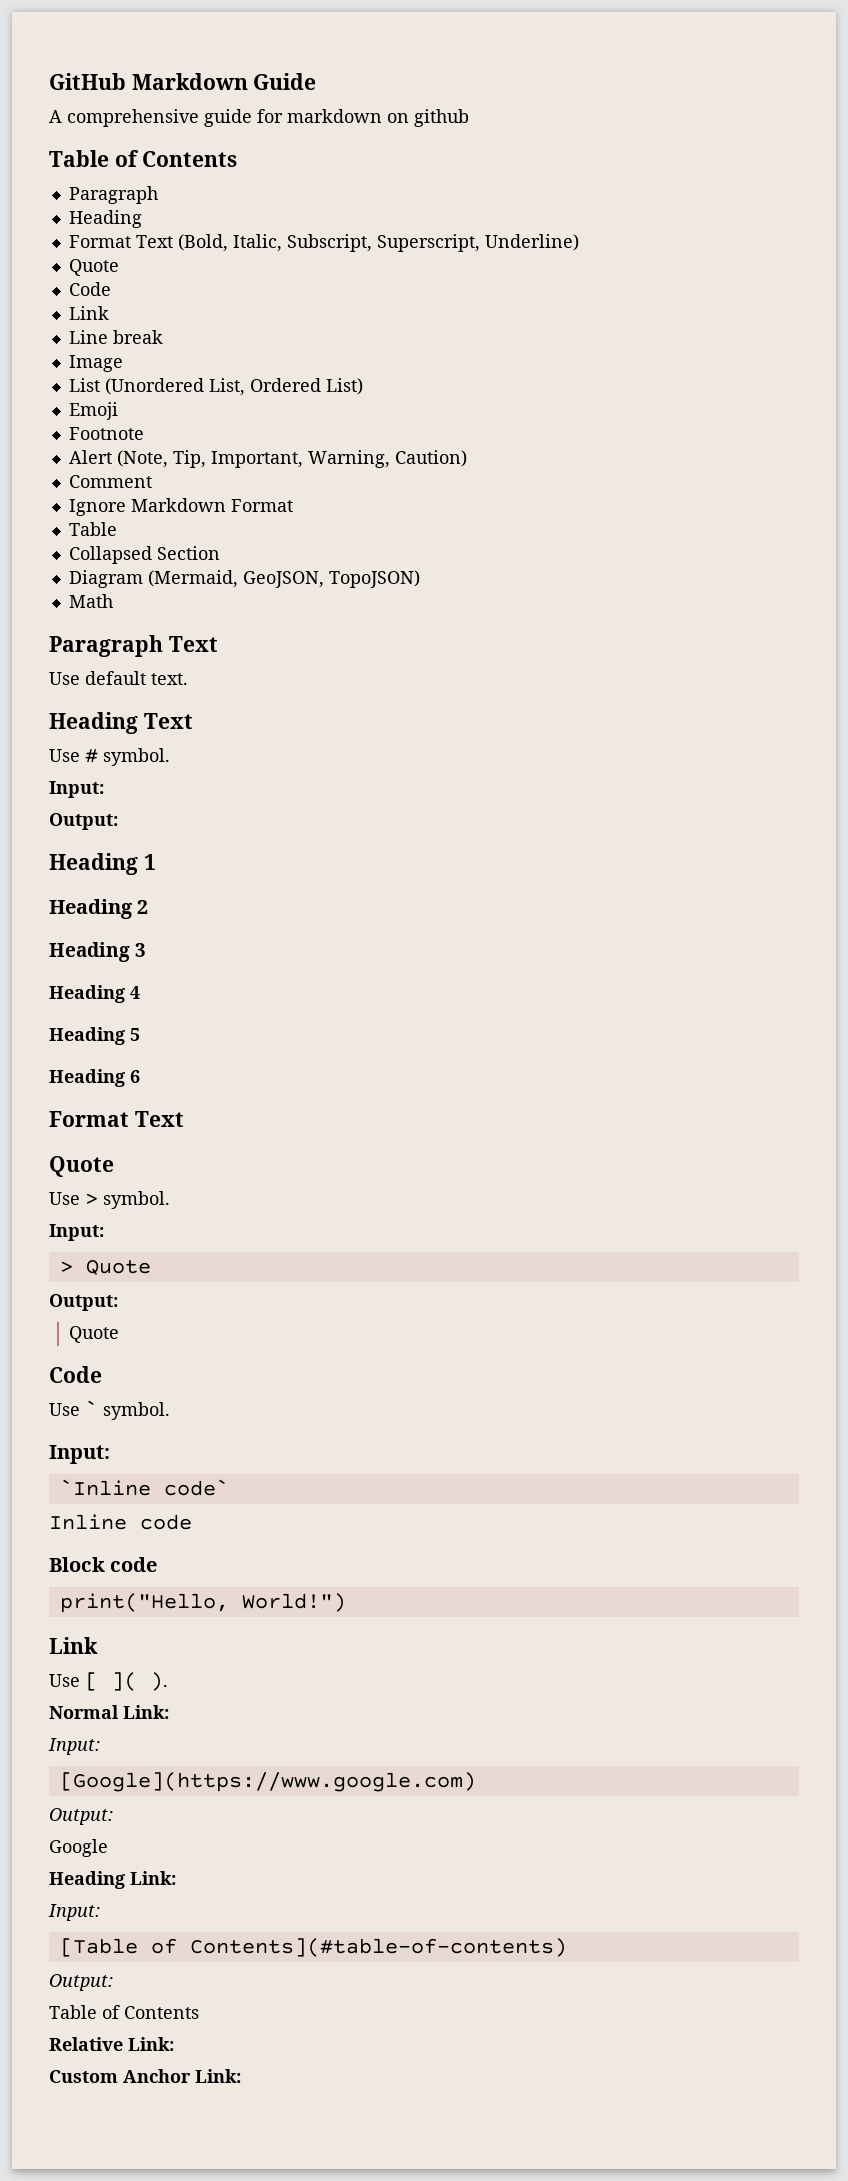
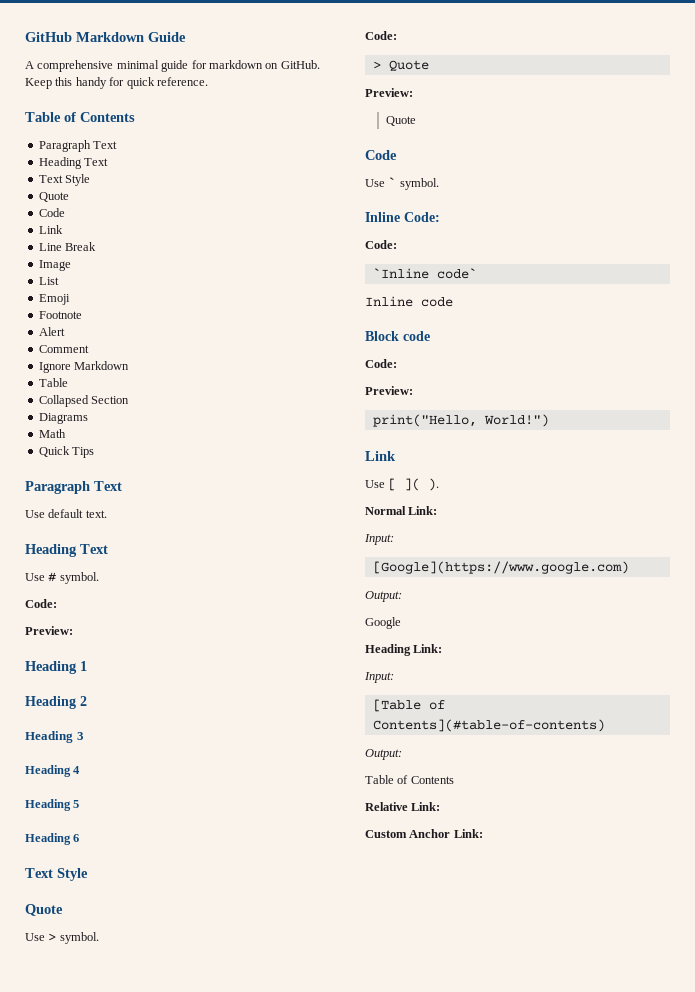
- A comprehensive guide for markdown on github
+ A comprehensive minimal guide for markdown on GitHub. Keep this handy for quick reference.
  Table of Contents
- Paragraph
- Heading
- Format Text (Bold, Italic, Subscript, Superscript, Underline)
+ Paragraph Text
+ Heading Text
+ Text Style
- Line break
+ Line Break
- List (Unordered List, Ordered List)
+ List
- Alert (Note, Tip, Important, Warning, Caution)
+ Alert
- Ignore Markdown Format
+ Ignore Markdown
- Diagram (Mermaid, GeoJSON, TopoJSON)
+ Diagrams
+ Quick Tips
  Use # symbol.
- Input:
- Output:
+ Code:
+ Preview:
  Heading 6
- Format Text
+ Text Style
  Use > symbol.
- Input:
+ Code:
  > Quote
- Output:
+ Preview:
  Use ` symbol.
- Input:
+ Inline Code:
+ Code:
  Block code
+ Code:
+ Preview:

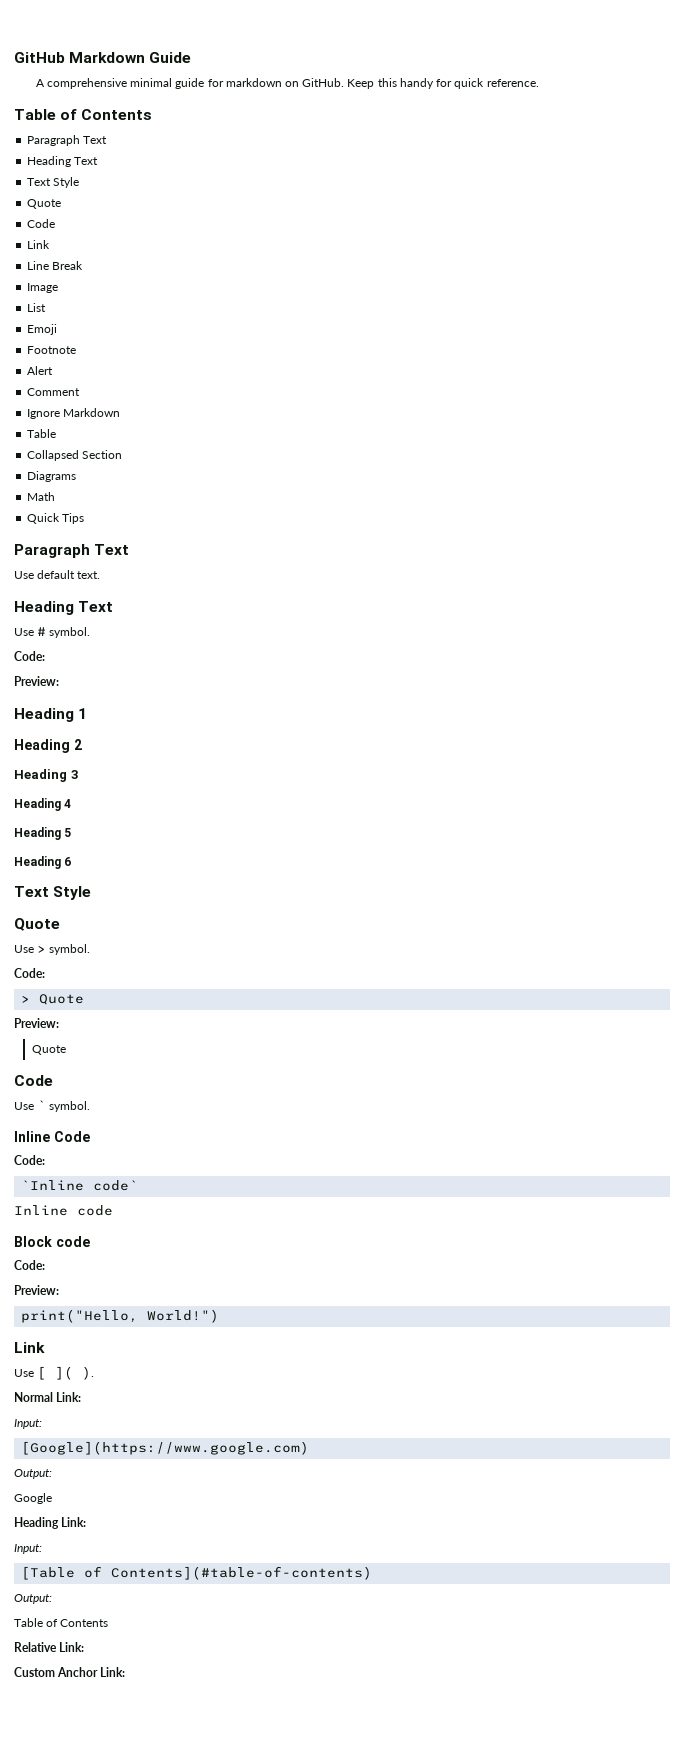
- Inline Code:
+ Inline Code

